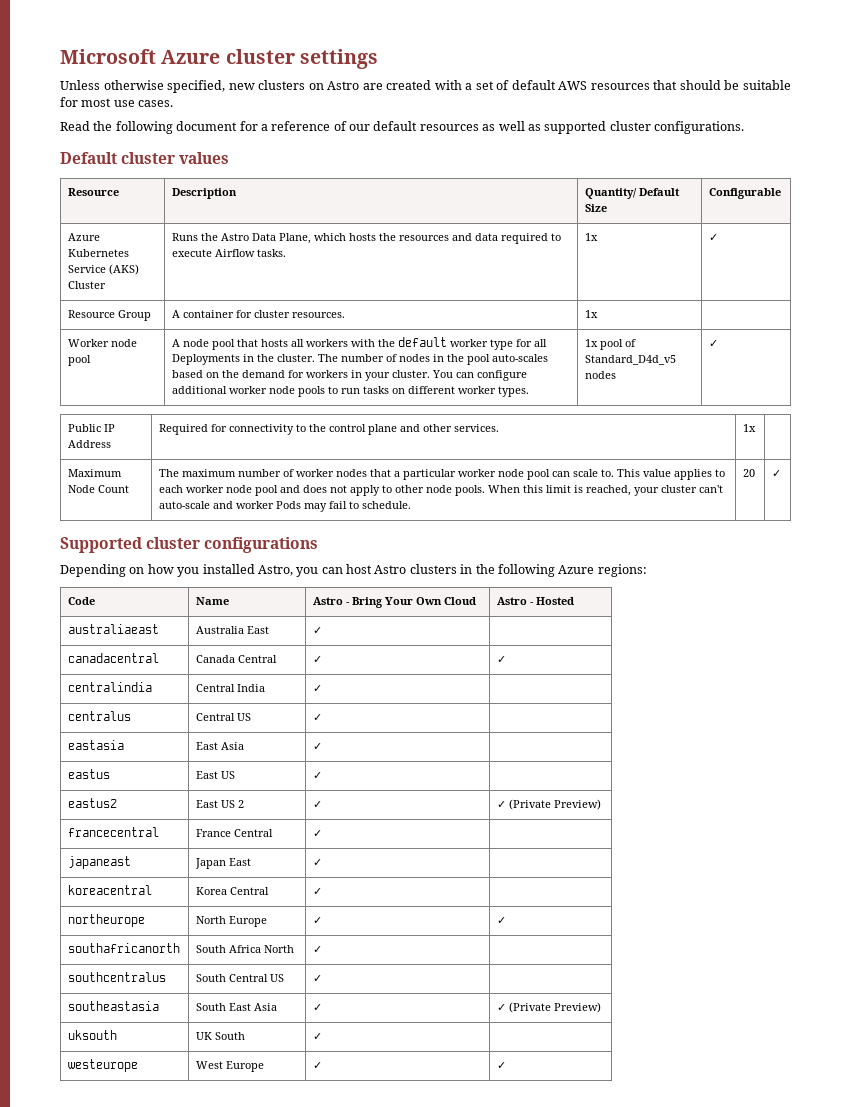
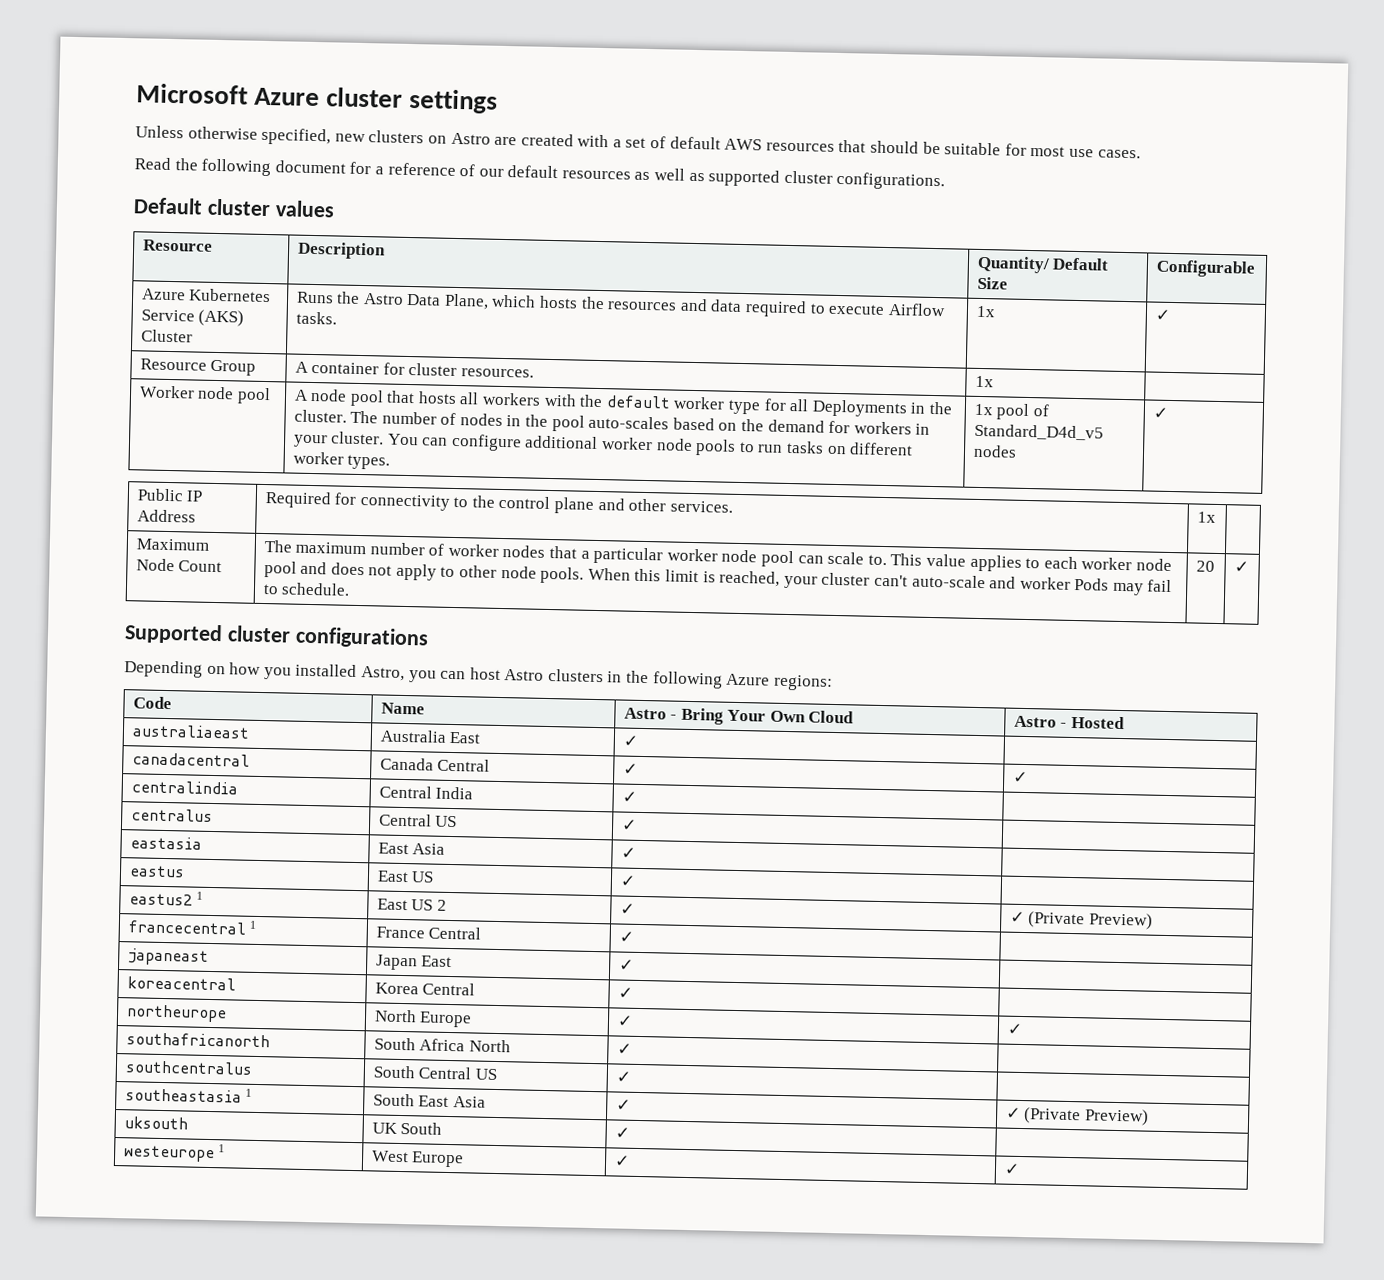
- eastus2 | East US 2 | ✓ | ✓ (Private Preview)
+ eastus2 1 | East US 2 | ✓ | ✓ (Private Preview)
- francecentral | France Central | ✓ |
+ francecentral 1 | France Central | ✓ |
- southeastasia | South East Asia | ✓ | ✓ (Private Preview)
+ southeastasia 1 | South East Asia | ✓ | ✓ (Private Preview)
- westeurope | West Europe | ✓ | ✓
+ westeurope 1 | West Europe | ✓ | ✓

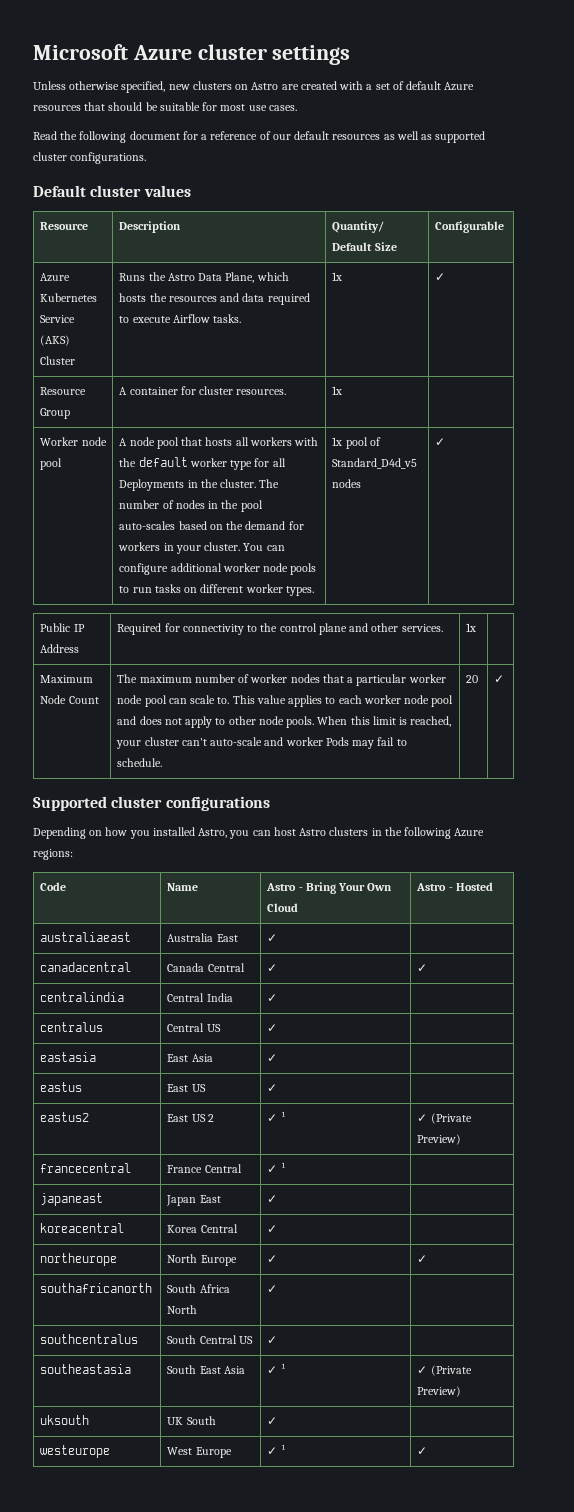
- Unless otherwise specified, new clusters on Astro are created with a set of default AWS resources that should be suitable for most use cases.
+ Unless otherwise specified, new clusters on Astro are created with a set of default Azure resources that should be suitable for most use cases.
- eastus2 1 | East US 2 | ✓ | ✓ (Private Preview)
+ eastus2 | East US 2 | ✓ ¹ | ✓ (Private Preview)
- francecentral 1 | France Central | ✓ |
+ francecentral | France Central | ✓ ¹ |
- southeastasia 1 | South East Asia | ✓ | ✓ (Private Preview)
+ southeastasia | South East Asia | ✓ ¹ | ✓ (Private Preview)
- westeurope 1 | West Europe | ✓ | ✓
+ westeurope | West Europe | ✓ ¹ | ✓

